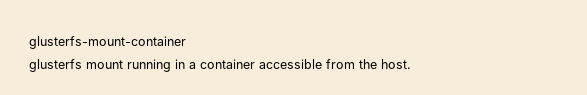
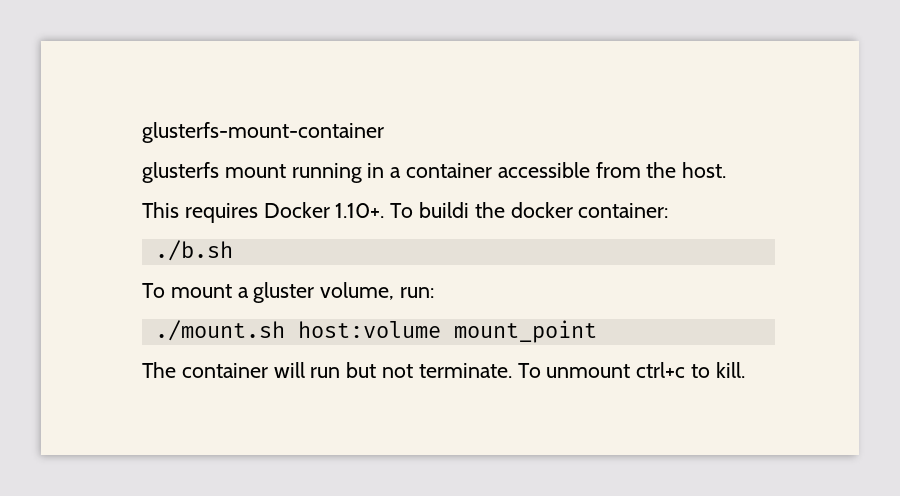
+ This requires Docker 1.10+. To buildi the docker container:
+ ./b.sh
+ To mount a gluster volume, run:
+ ./mount.sh host:volume mount_point
+ The container will run but not terminate. To unmount ctrl+c to kill.

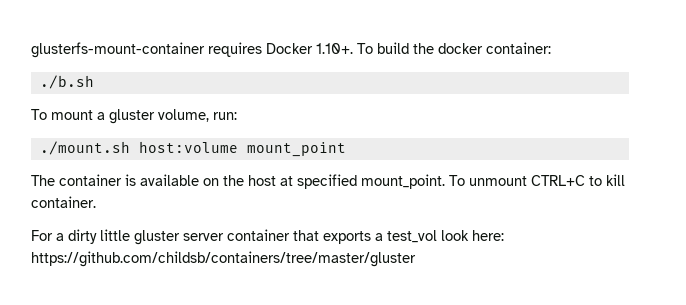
- glusterfs-mount-container
- glusterfs mount running in a container accessible from the host.
- This requires Docker 1.10+. To buildi the docker container:
+ glusterfs-mount-container requires Docker 1.10+. To build the docker container:
- The container will run but not terminate. To unmount ctrl+c to kill.
+ The container is available on the host at specified mount_point. To unmount CTRL+C to kill container.
+ For a dirty little gluster server container that exports a test_vol look here: https://github.com/childsb/containers/tree/master/gluster

